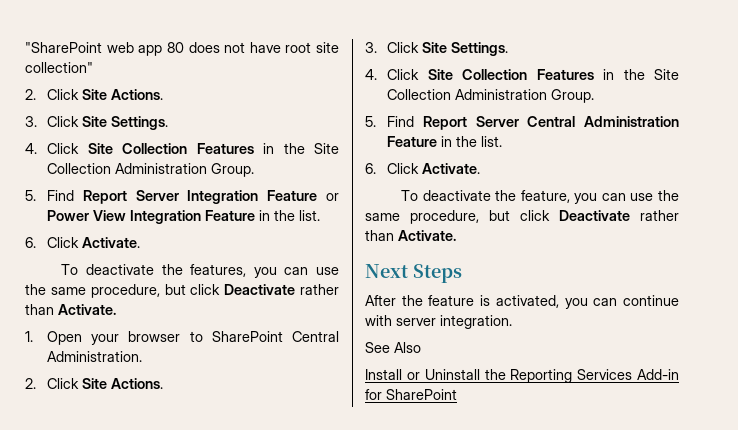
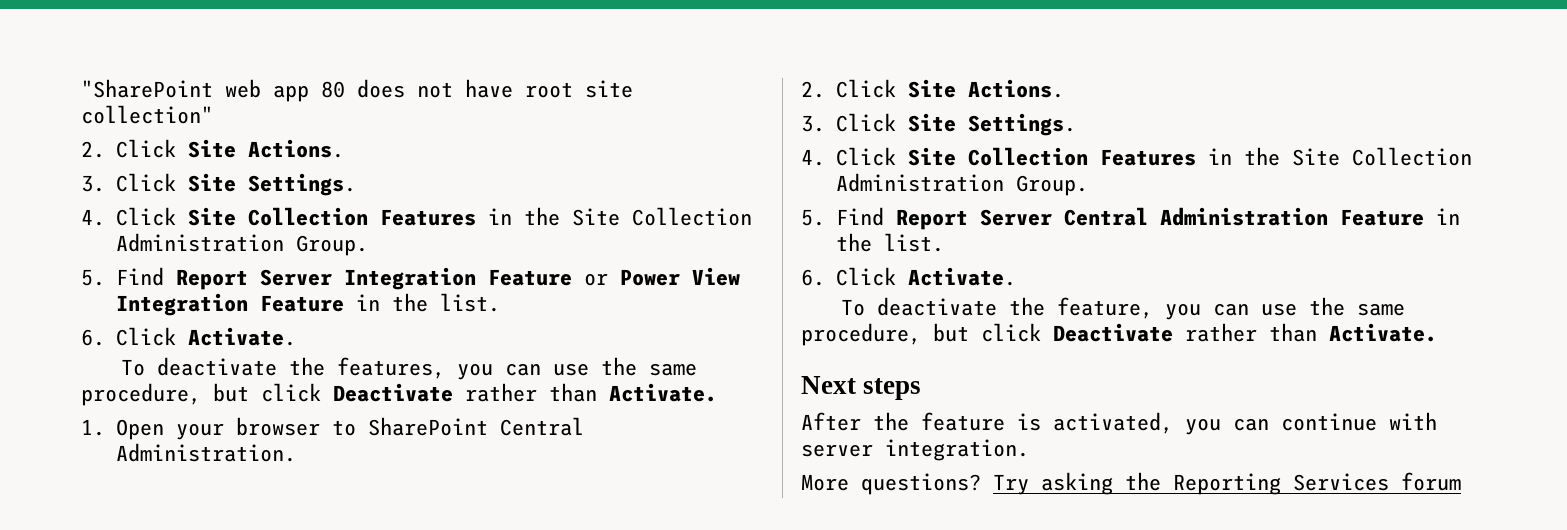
- Next Steps
+ Next steps
- See Also
- Install or Uninstall the Reporting Services Add-in for SharePoint
+ More questions? Try asking the Reporting Services forum

